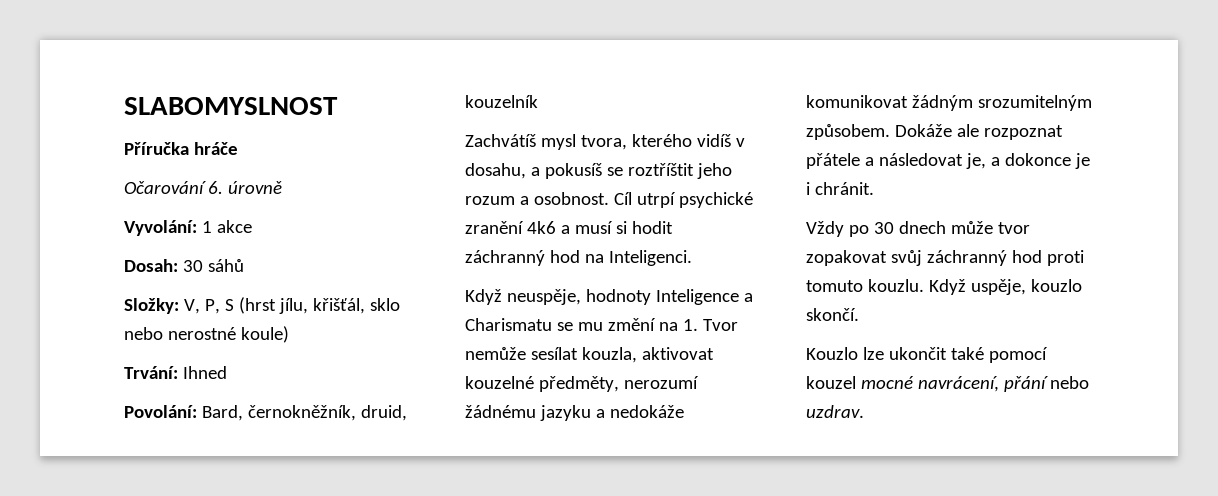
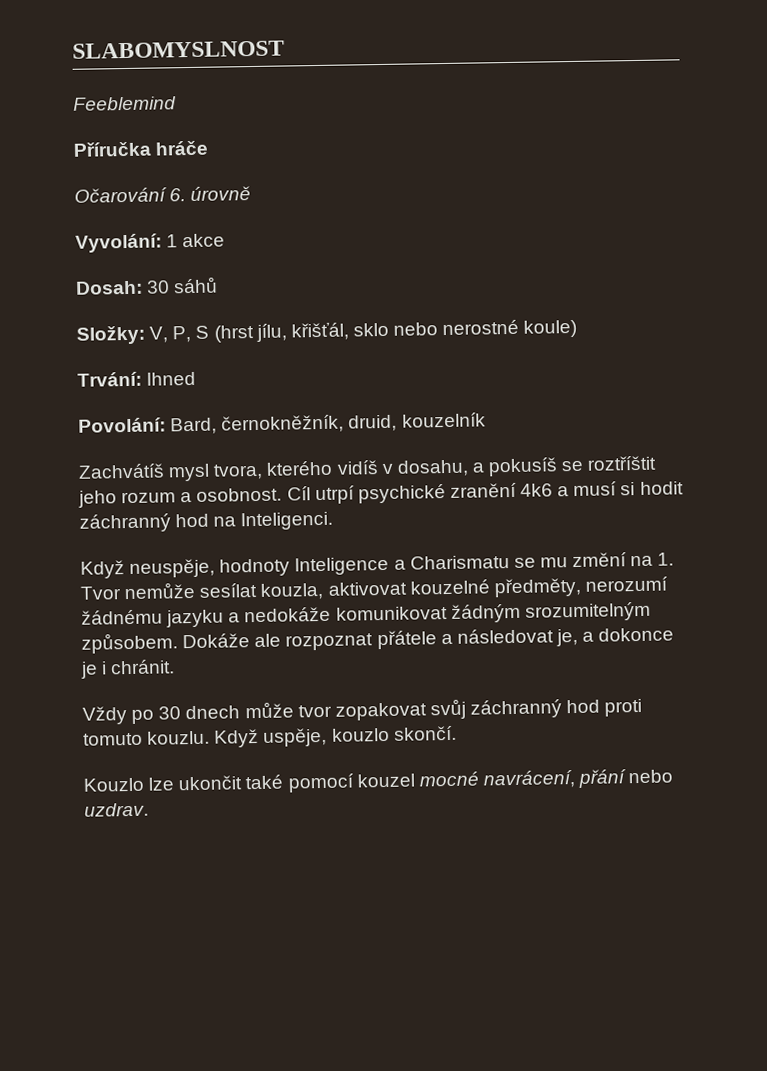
+ Feeblemind

